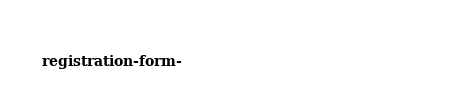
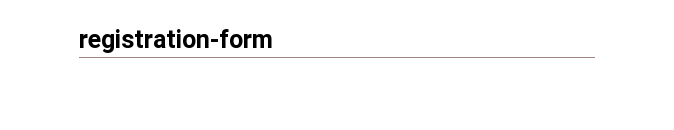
- registration-form-
+ registration-form

